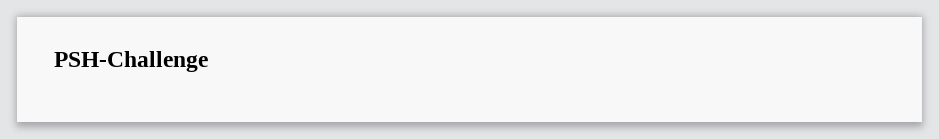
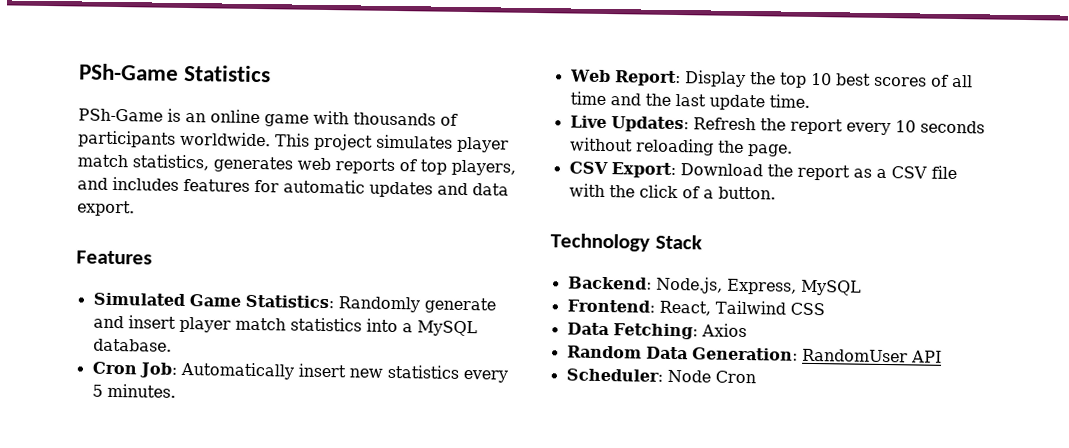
- PSH-Challenge
+ PSh-Game Statistics
+ PSh-Game is an online game with thousands of participants worldwide. This project simulates player match statistics, generates web reports of top players, and includes features for automatic updates and data export.
+ Features
+ Simulated Game Statistics: Randomly generate and insert player match statistics into a MySQL database.
+ Cron Job: Automatically insert new statistics every 5 minutes.
+ Web Report: Display the top 10 best scores of all time and the last update time.
+ Live Updates: Refresh the report every 10 seconds without reloading the page.
+ CSV Export: Download the report as a CSV file with the click of a button.
+ Technology Stack
+ Backend: Node.js, Express, MySQL
+ Frontend: React, Tailwind CSS
+ Data Fetching: Axios
+ Random Data Generation: RandomUser API
+ Scheduler: Node Cron

